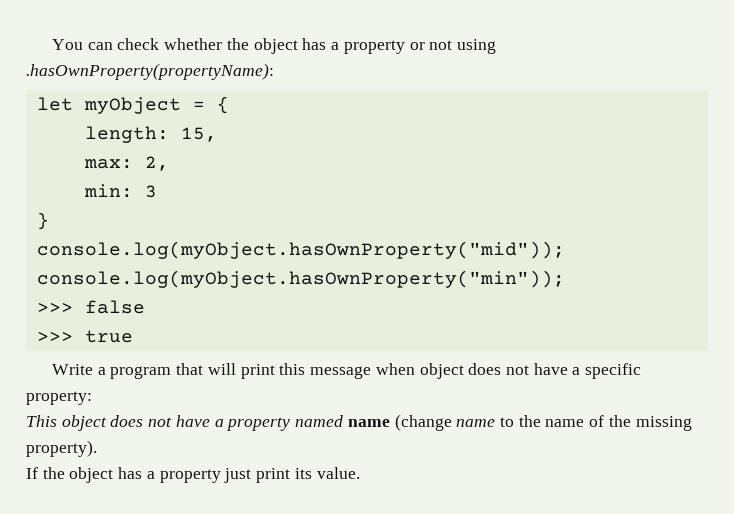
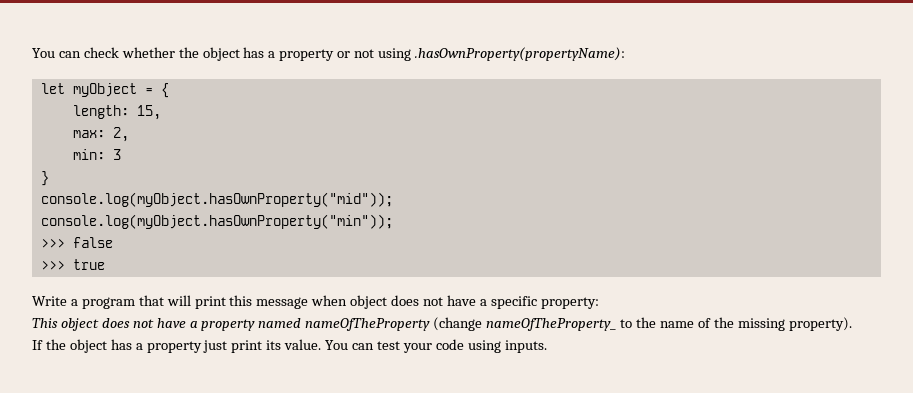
- This object does not have a property named name (change name to the name of the missing property).
+ This object does not have a property named nameOfTheProperty (change nameOfTheProperty_ to the name of the missing property).
+ You can test your code using inputs.

